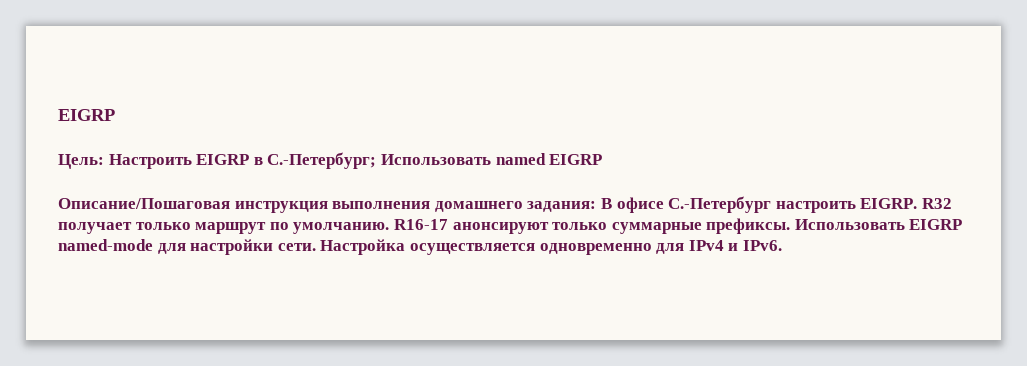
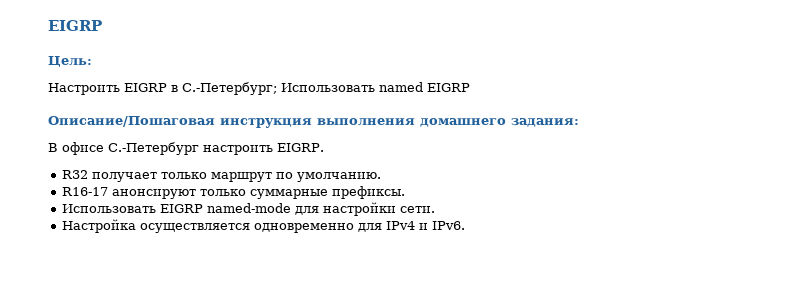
- Цель: Настроить EIGRP в С.-Петербург; Использовать named EIGRP
+ Цель:
+ Настроить EIGRP в С.-Петербург; Использовать named EIGRP
- Описание/Пошаговая инструкция выполнения домашнего задания: В офисе С.-Петербург настроить EIGRP. R32 получает только маршрут по умолчанию. R16-17 анонсируют только суммарные префиксы. Использовать EIGRP named-mode для настройки сети. Настройка осуществляется одновременно для IPv4 и IPv6.
+ Описание/Пошаговая инструкция выполнения домашнего задания:
+ В офисе С.-Петербург настроить EIGRP.
+ R32 получает только маршрут по умолчанию.
+ R16-17 анонсируют только суммарные префиксы.
+ Использовать EIGRP named-mode для настройки сети.
+ Настройка осуществляется одновременно для IPv4 и IPv6.

